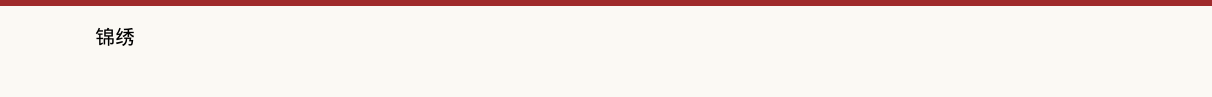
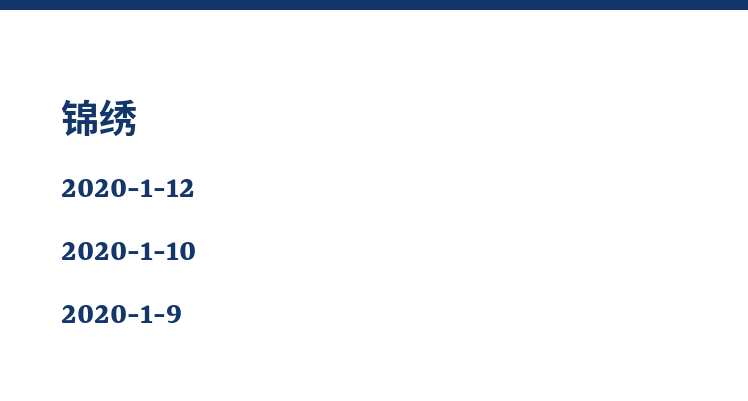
+ 2020-1-12
+ 2020-1-10
+ 2020-1-9

